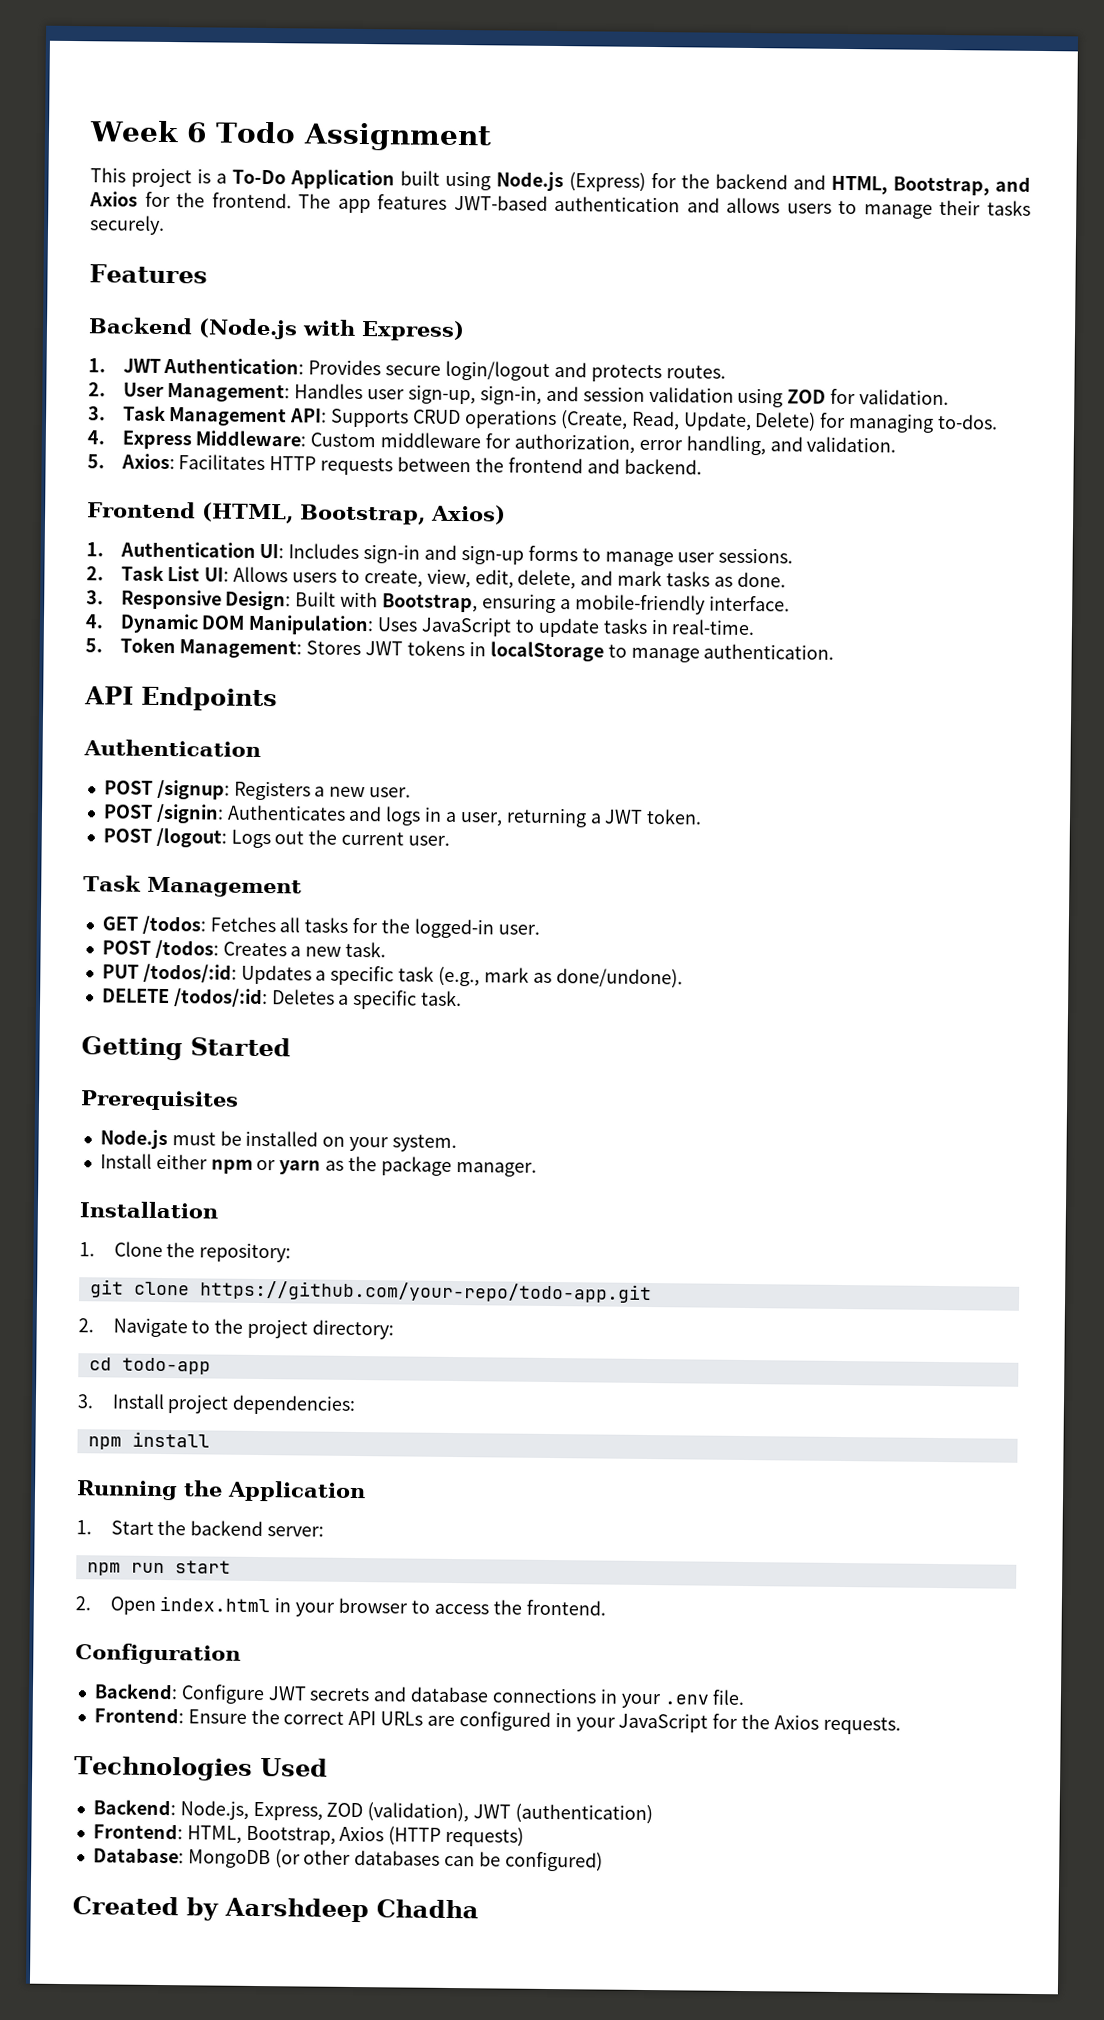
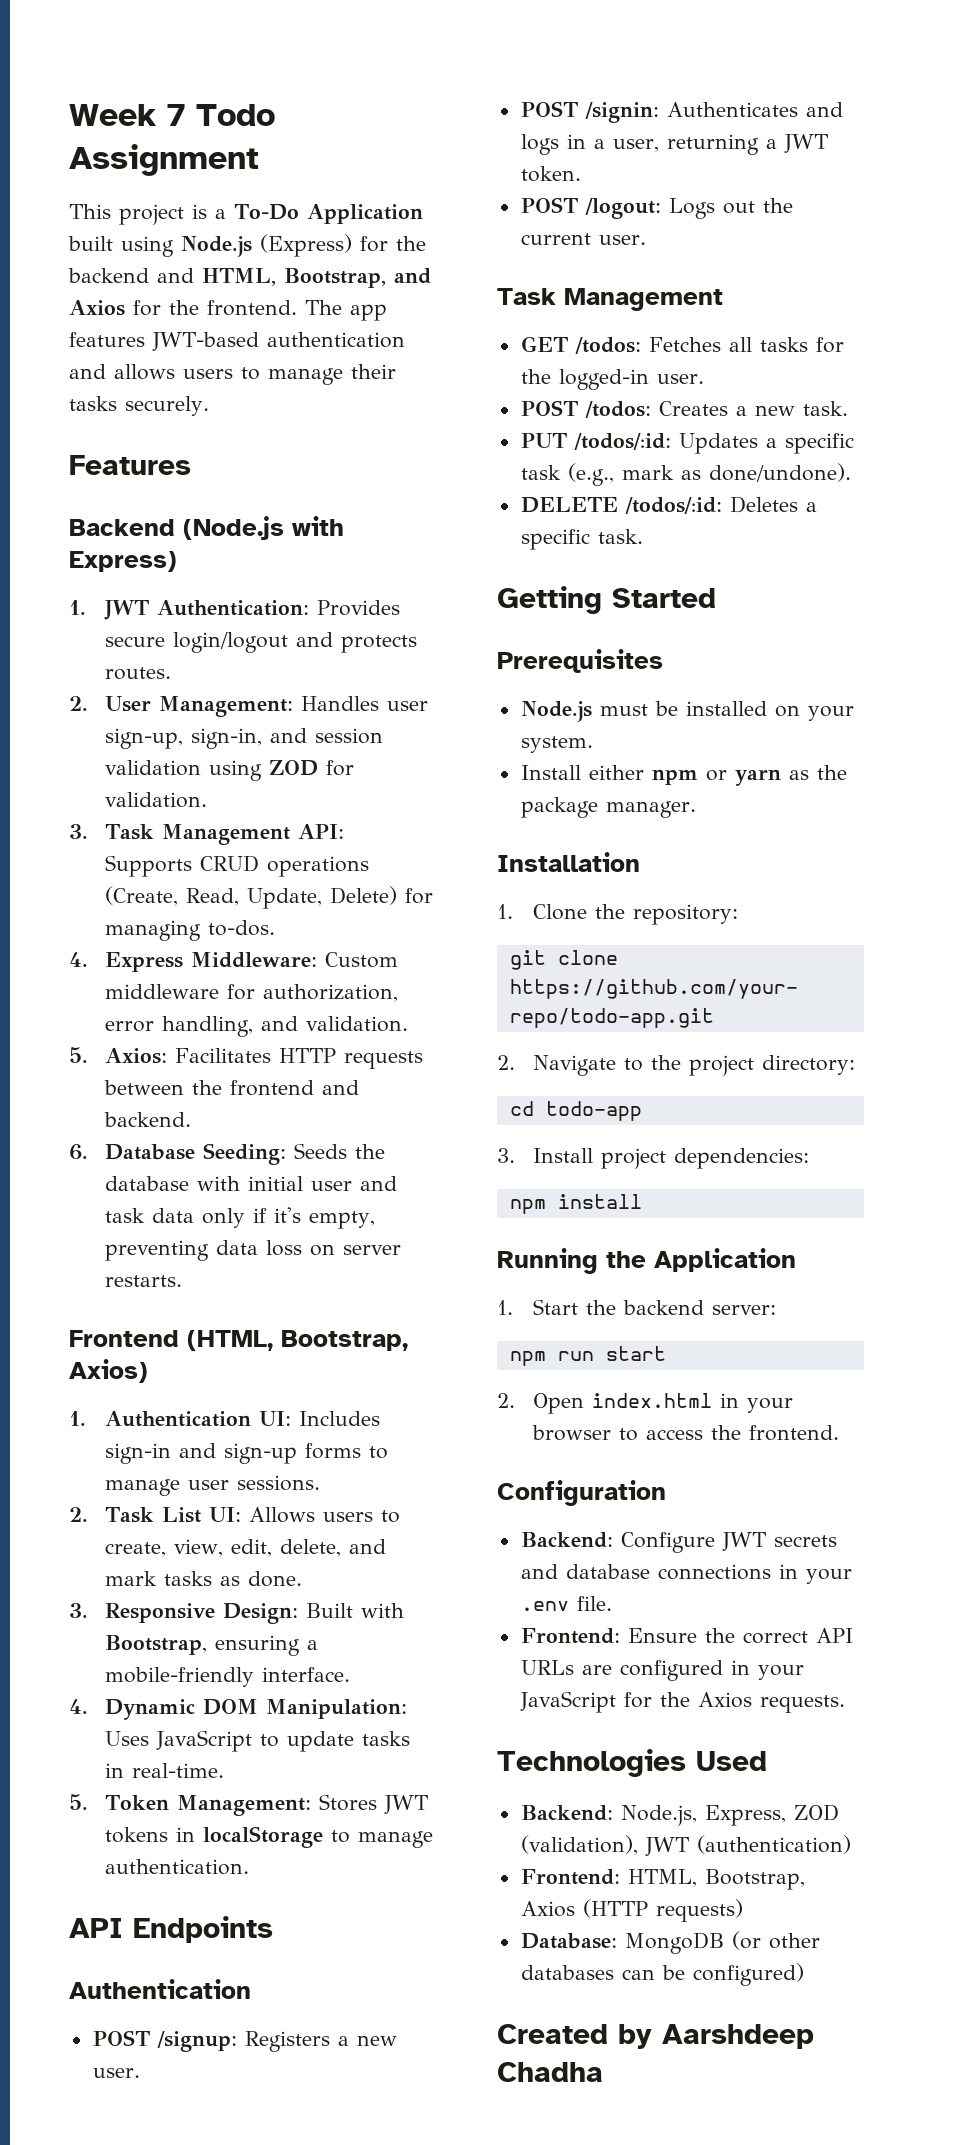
- Week 6 Todo Assignment
+ Week 7 Todo Assignment
+ 6. Database Seeding: Seeds the database with initial user and task data only if it's empty, preventing data loss on server restarts.

